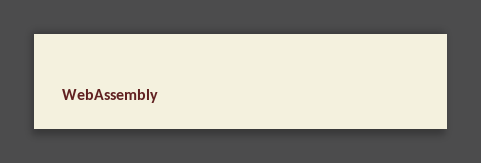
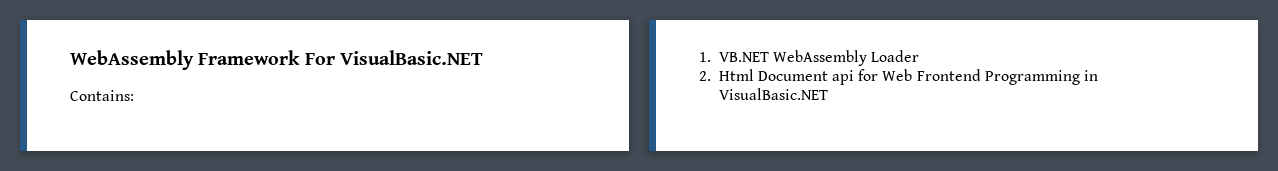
- WebAssembly
+ WebAssembly Framework For VisualBasic.NET
+ Contains:
+ 1. VB.NET WebAssembly Loader
+ 2. Html Document api for Web Frontend Programming in VisualBasic.NET

